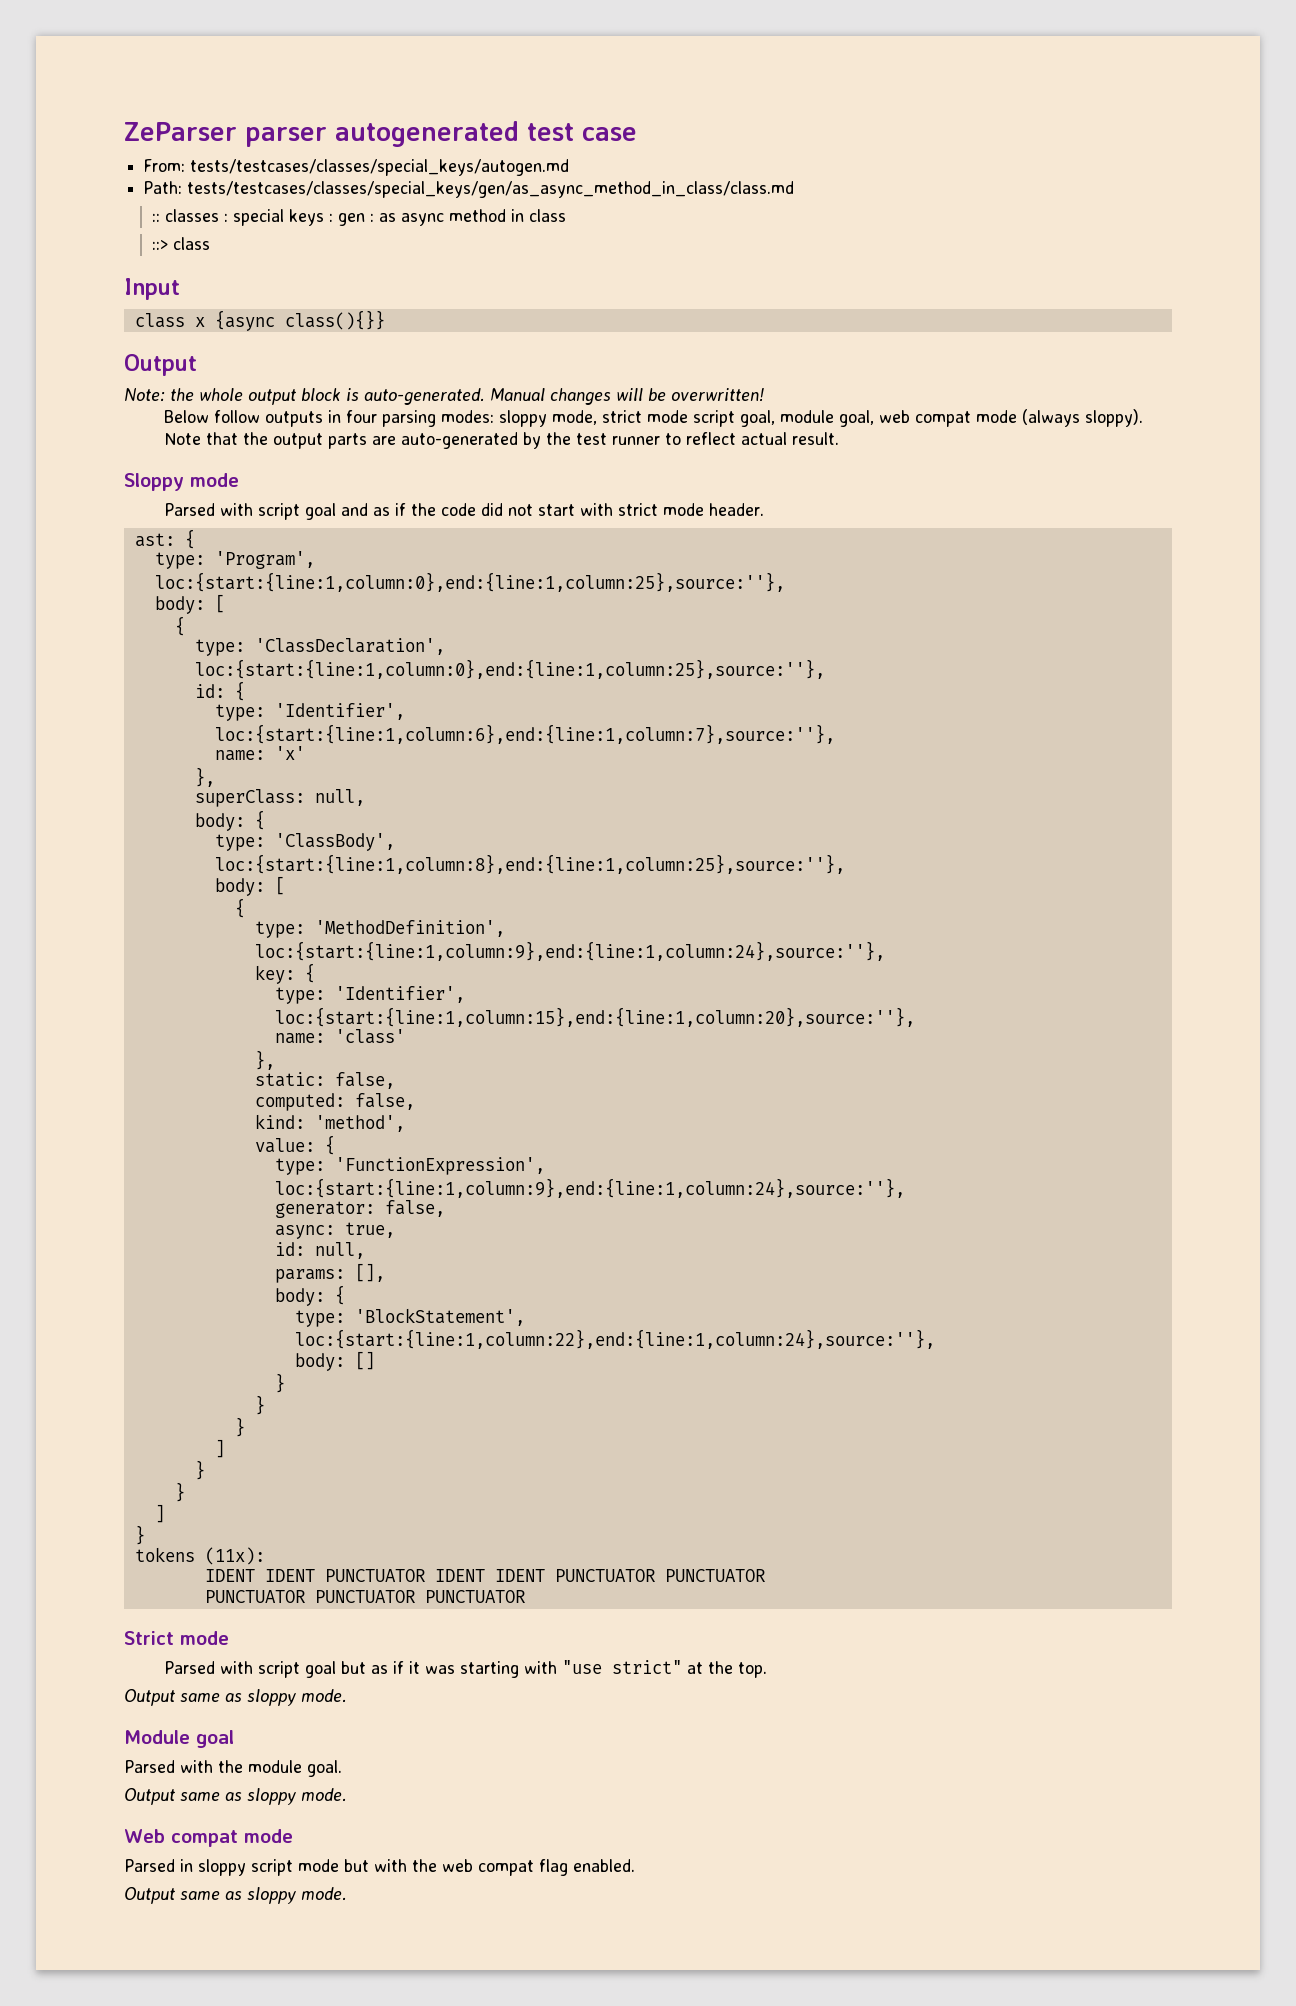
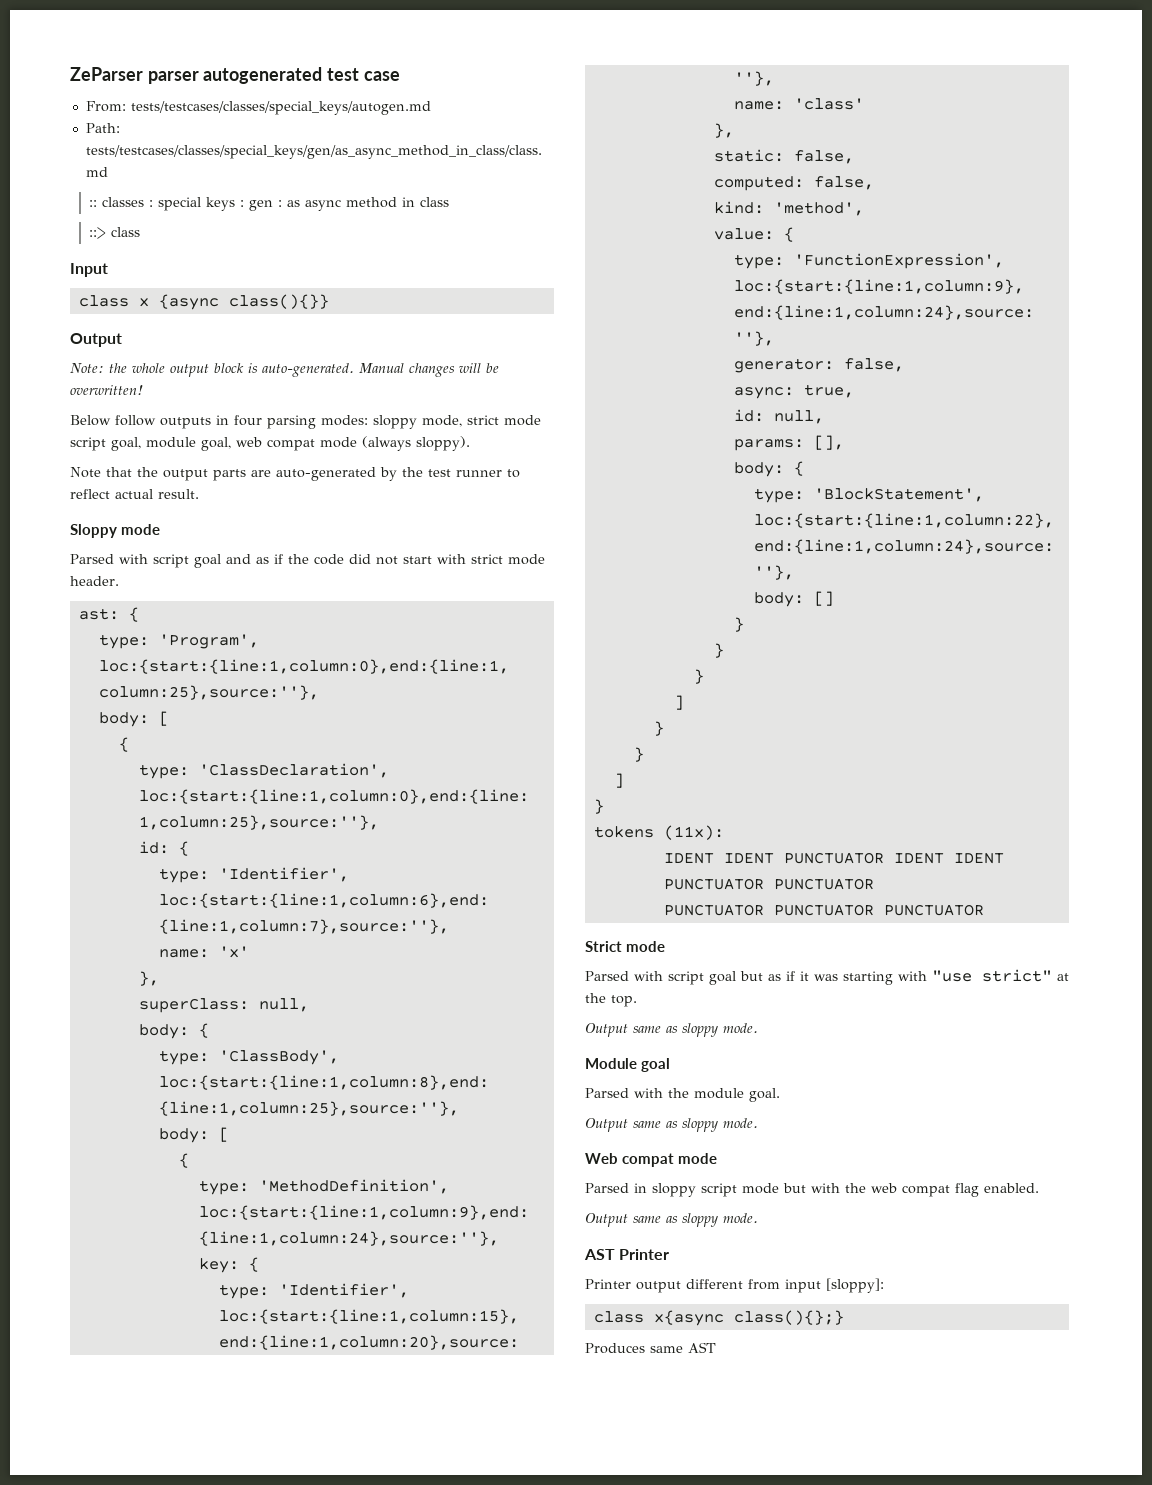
+ AST Printer
+ Printer output different from input [sloppy]:
+ class x{async class(){};}
+ Produces same AST

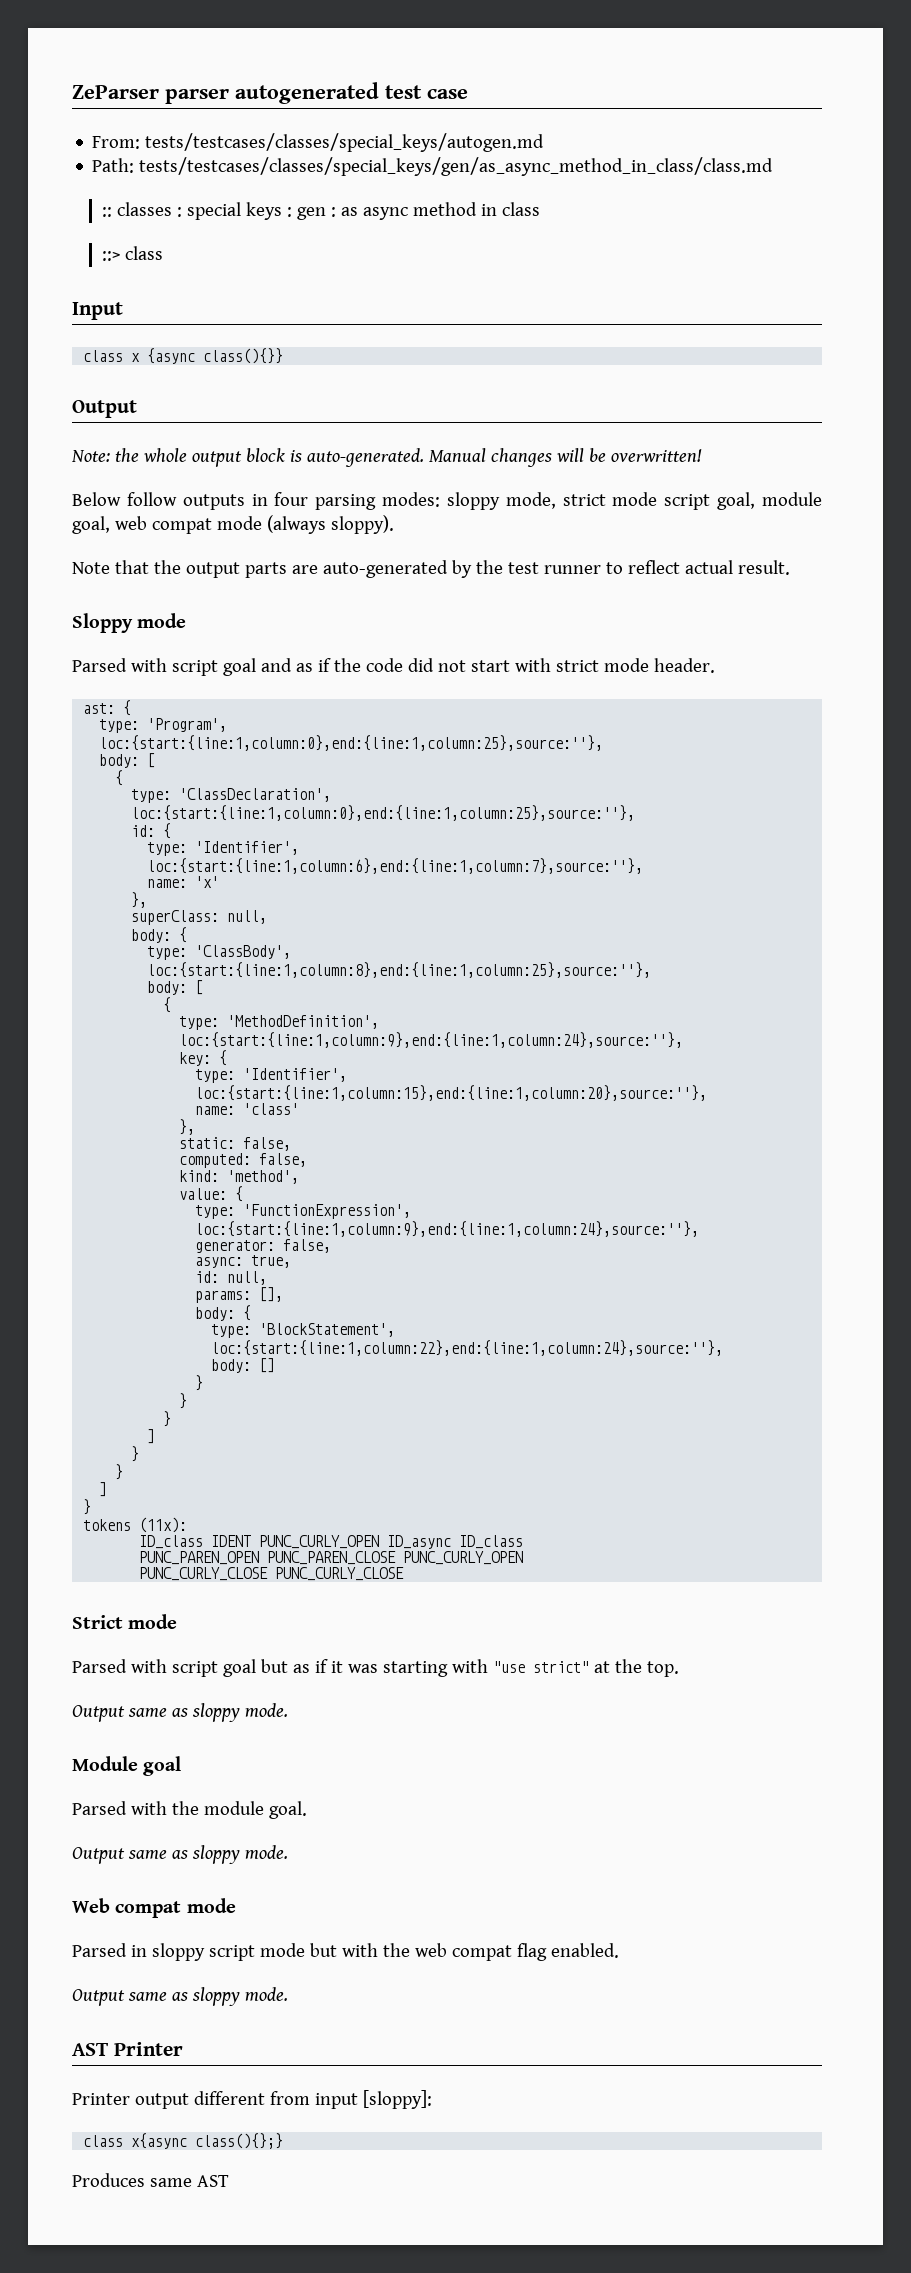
- IDENT IDENT PUNCTUATOR IDENT IDENT PUNCTUATOR PUNCTUATOR
- PUNCTUATOR PUNCTUATOR PUNCTUATOR
+ ID_class IDENT PUNC_CURLY_OPEN ID_async ID_class
+ PUNC_PAREN_OPEN PUNC_PAREN_CLOSE PUNC_CURLY_OPEN
+ PUNC_CURLY_CLOSE PUNC_CURLY_CLOSE

